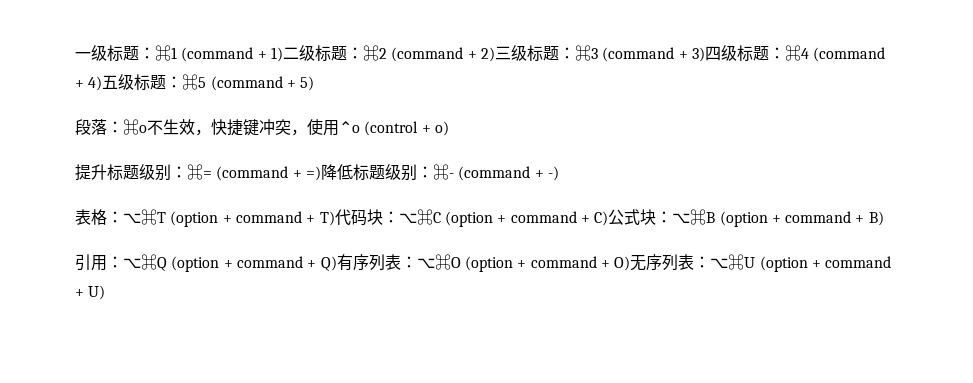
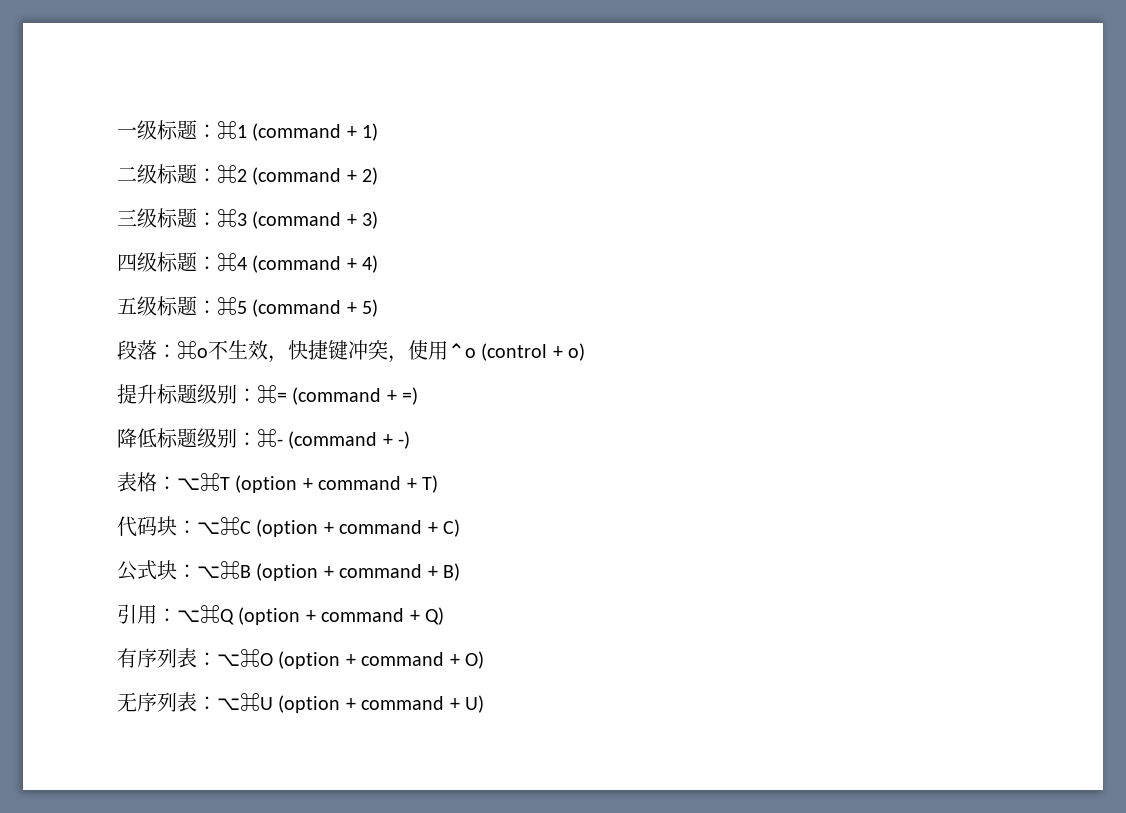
- 一级标题：⌘1 (command + 1)二级标题：⌘2 (command + 2)三级标题：⌘3 (command + 3)四级标题：⌘4 (command + 4)五级标题：⌘5 (command + 5)
+ 一级标题：⌘1 (command + 1)
+ 二级标题：⌘2 (command + 2)
+ 三级标题：⌘3 (command + 3)
+ 四级标题：⌘4 (command + 4)
+ 五级标题：⌘5 (command + 5)
- 提升标题级别：⌘= (command + =)降低标题级别：⌘- (command + -)
+ 提升标题级别：⌘= (command + =)
+ 降低标题级别：⌘- (command + -)
- 表格：⌥⌘T (option + command + T)代码块：⌥⌘C (option + command + C)公式块：⌥⌘B (option + command + B)
+ 表格：⌥⌘T (option + command + T)
+ 代码块：⌥⌘C (option + command + C)
+ 公式块：⌥⌘B (option + command + B)
- 引用：⌥⌘Q (option + command + Q)有序列表：⌥⌘O (option + command + O)无序列表：⌥⌘U (option + command + U)
+ 引用：⌥⌘Q (option + command + Q)
+ 有序列表：⌥⌘O (option + command + O)
+ 无序列表：⌥⌘U (option + command + U)

